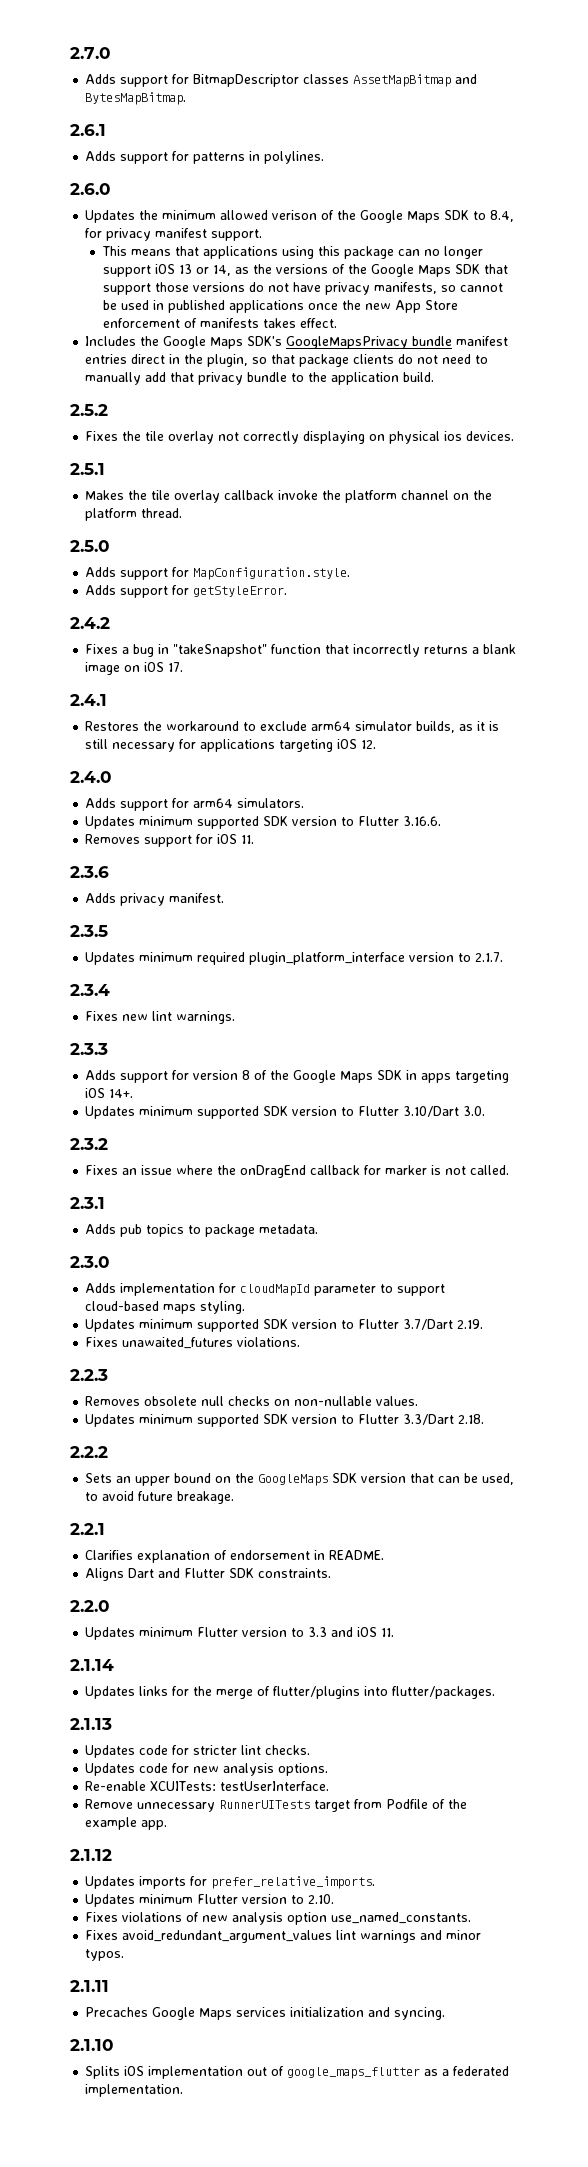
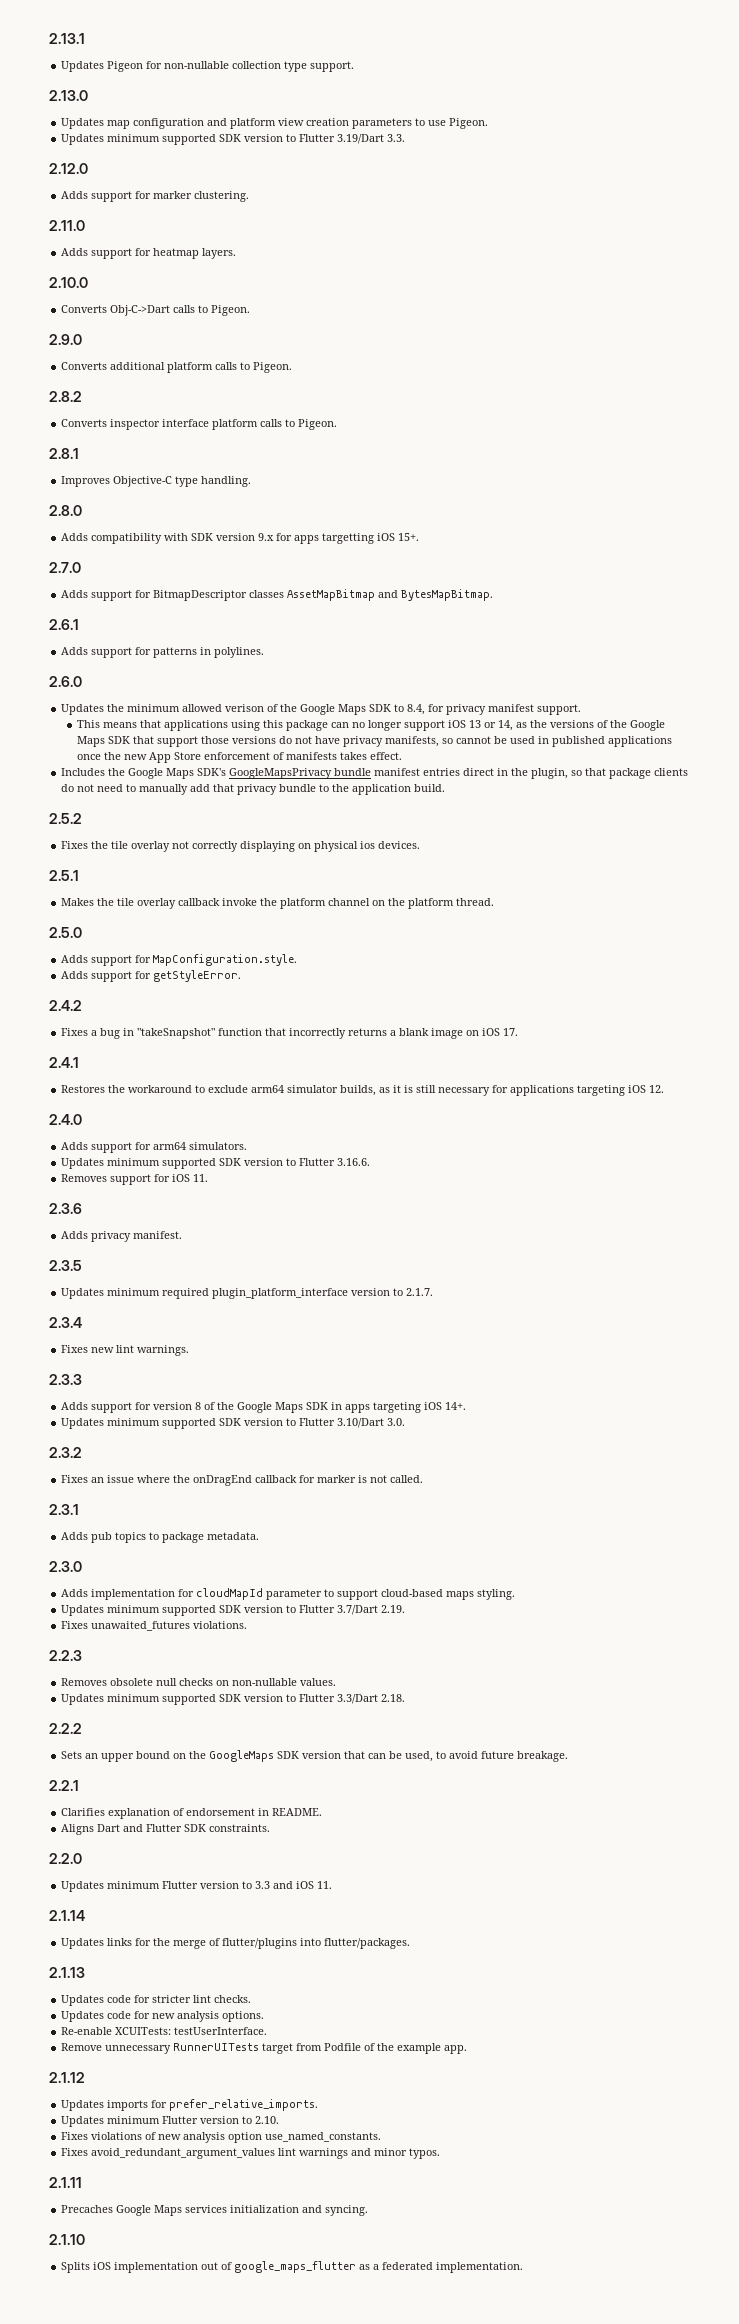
+ 2.13.1
+ Updates Pigeon for non-nullable collection type support.
+ 2.13.0
+ Updates map configuration and platform view creation parameters to use Pigeon.
+ Updates minimum supported SDK version to Flutter 3.19/Dart 3.3.
+ 2.12.0
+ Adds support for marker clustering.
+ 2.11.0
+ Adds support for heatmap layers.
+ 2.10.0
+ Converts Obj-C->Dart calls to Pigeon.
+ 2.9.0
+ Converts additional platform calls to Pigeon.
+ 2.8.2
+ Converts inspector interface platform calls to Pigeon.
+ 2.8.1
+ Improves Objective-C type handling.
+ 2.8.0
+ Adds compatibility with SDK version 9.x for apps targetting iOS 15+.

